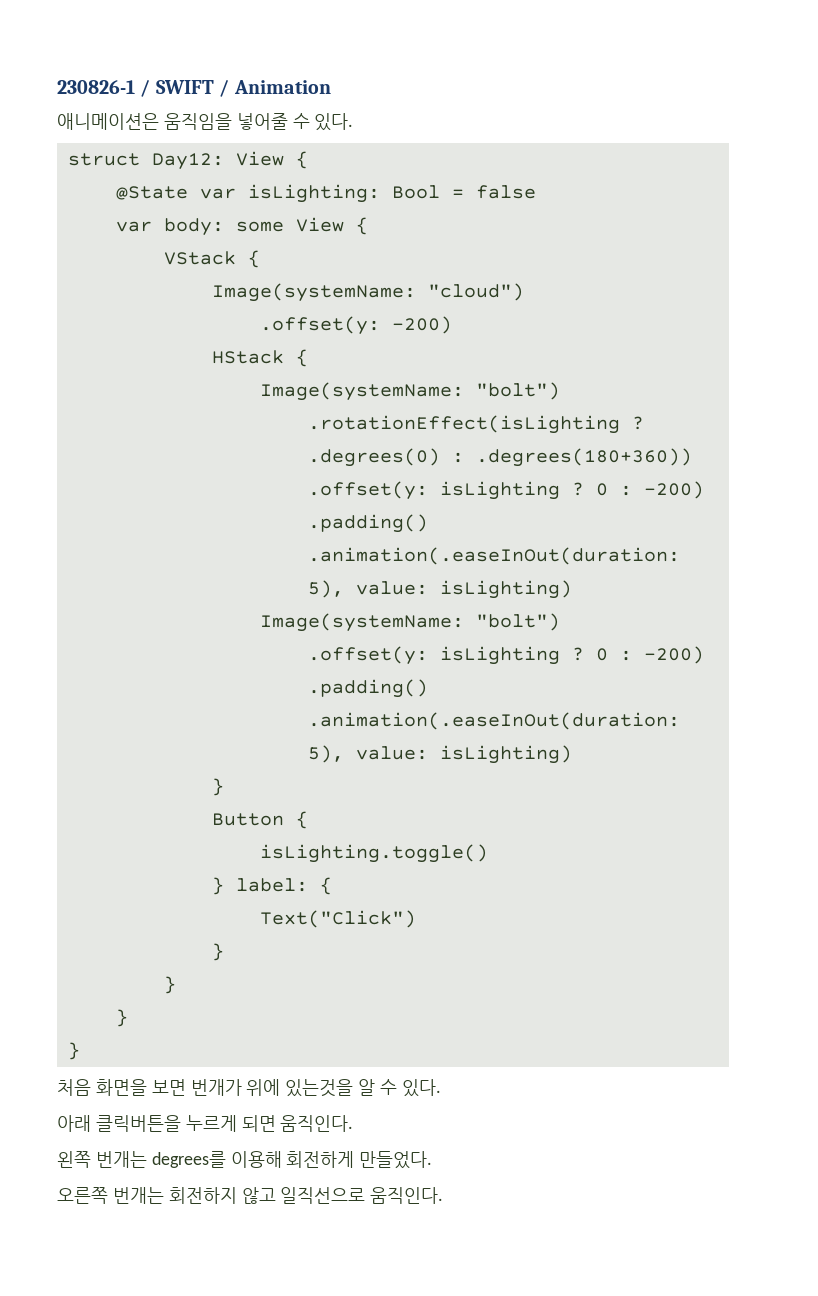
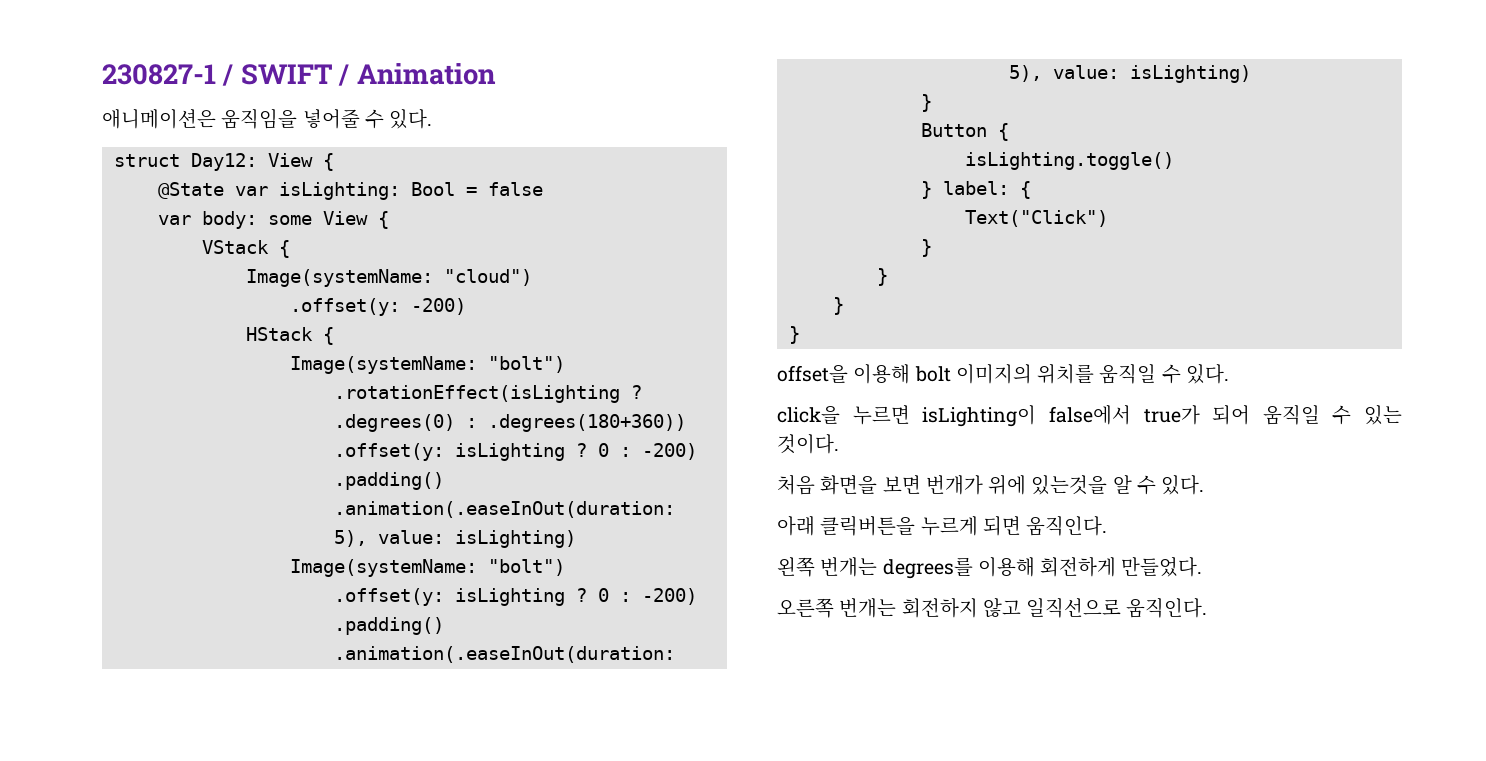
- 230826-1 / SWIFT / Animation
+ 230827-1 / SWIFT / Animation
+ offset을 이용해 bolt 이미지의 위치를 움직일 수 있다.
+ click을 누르면 isLighting이 false에서 true가 되어 움직일 수 있는 것이다.

